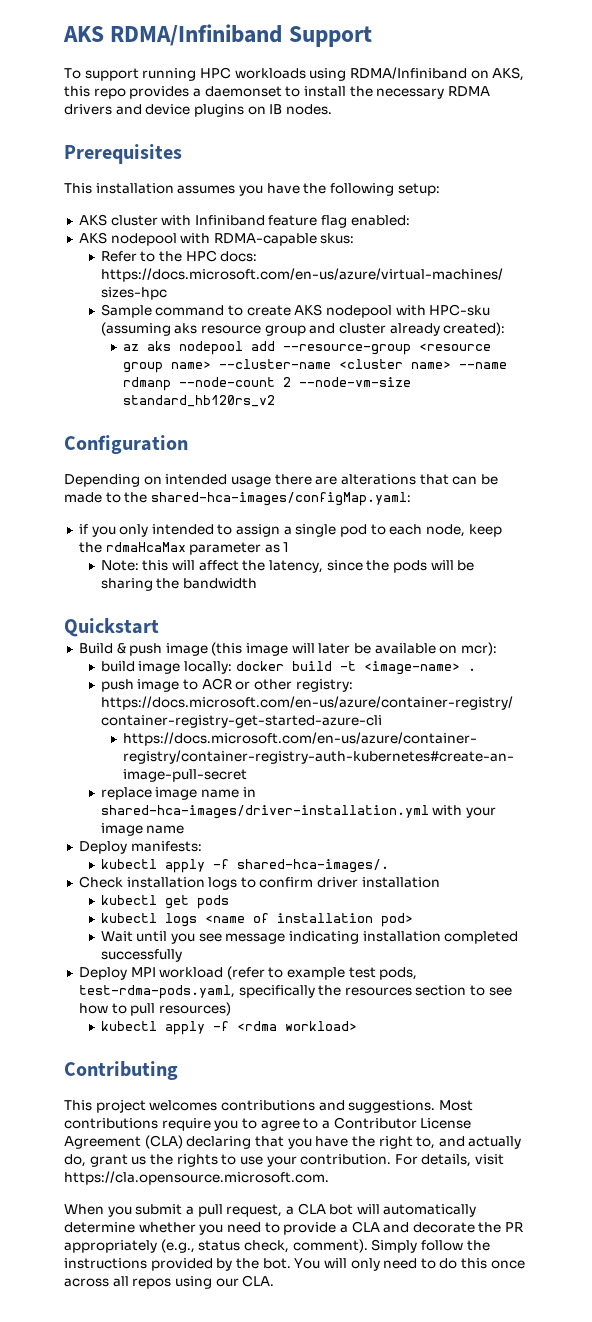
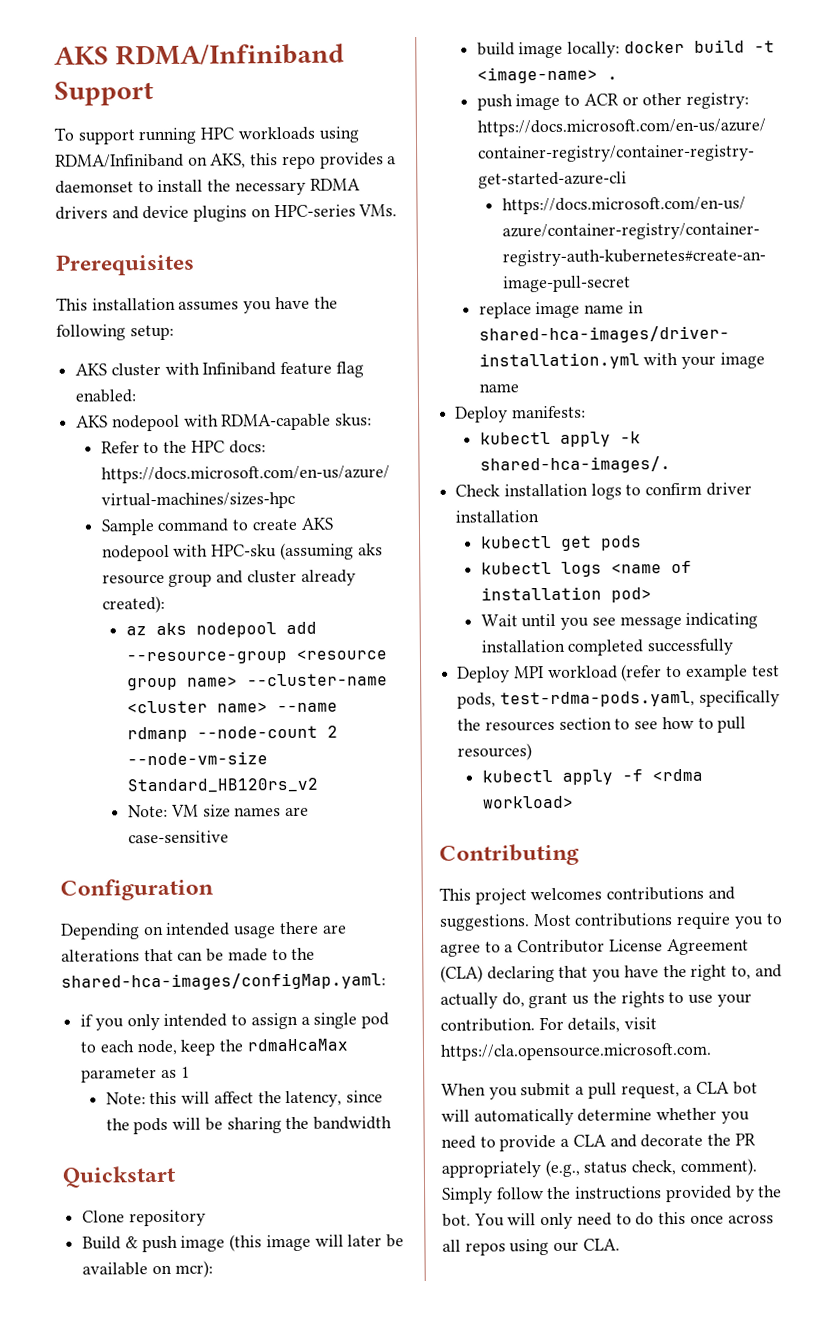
- To support running HPC workloads using RDMA/Infiniband on AKS, this repo provides a daemonset to install the necessary RDMA drivers and device plugins on IB nodes.
+ To support running HPC workloads using RDMA/Infiniband on AKS, this repo provides a daemonset to install the necessary RDMA drivers and device plugins on HPC-series VMs.
- az aks nodepool add --resource-group <resource group name> --cluster-name <cluster name> --name rdmanp --node-count 2 --node-vm-size standard_hb120rs_v2
+ az aks nodepool add --resource-group <resource group name> --cluster-name <cluster name> --name rdmanp --node-count 2 --node-vm-size Standard_HB120rs_v2
+ Note: VM size names are case-sensitive
+ Clone repository
- kubectl apply -f shared-hca-images/.
+ kubectl apply -k shared-hca-images/.

